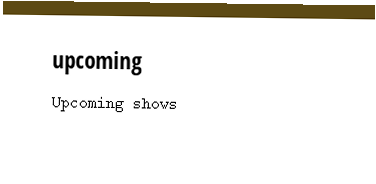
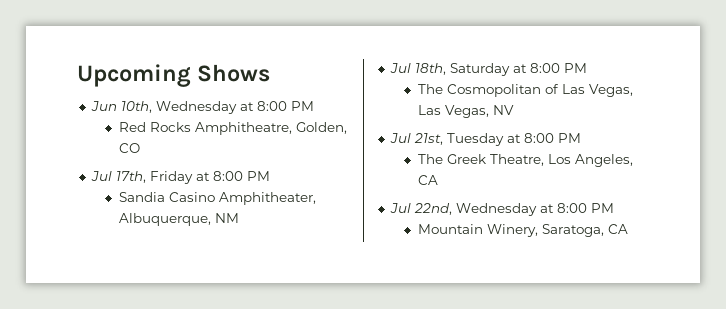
- upcoming
- Upcoming shows
+ Upcoming Shows
+ Jun 10th, Wednesday at 8:00 PM
+ Red Rocks Amphitheatre, Golden, CO
+ Jul 17th, Friday at 8:00 PM
+ Sandia Casino Amphitheater, Albuquerque, NM
+ Jul 18th, Saturday at 8:00 PM
+ The Cosmopolitan of Las Vegas, Las Vegas, NV
+ Jul 21st, Tuesday at 8:00 PM
+ The Greek Theatre, Los Angeles, CA
+ Jul 22nd, Wednesday at 8:00 PM
+ Mountain Winery, Saratoga, CA

